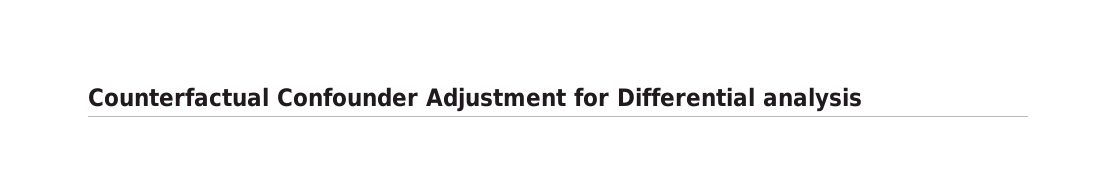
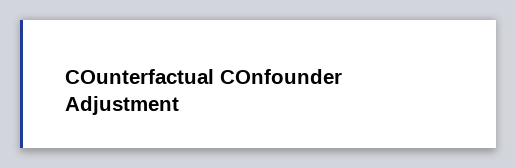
- Counterfactual Confounder Adjustment for Differential analysis
+ COunterfactual COnfounder Adjustment

